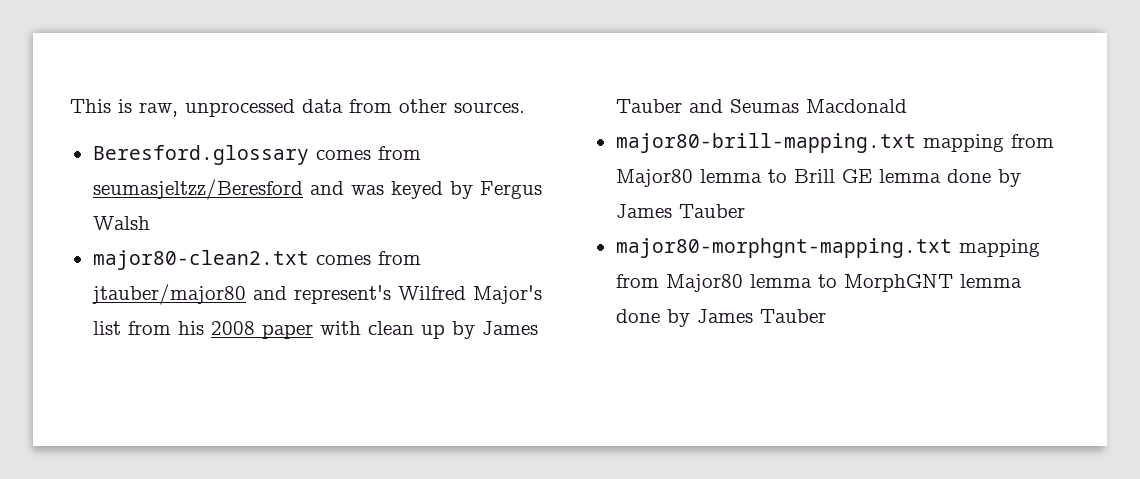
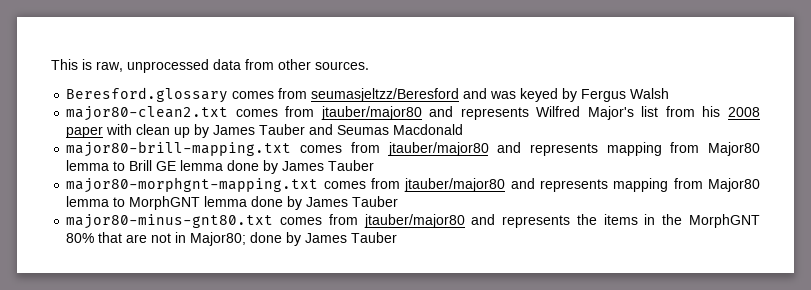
- major80-clean2.txt comes from jtauber/major80 and represent's Wilfred Major's list from his 2008 paper with clean up by James Tauber and Seumas Macdonald
+ major80-clean2.txt comes from jtauber/major80 and represents Wilfred Major's list from his 2008 paper with clean up by James Tauber and Seumas Macdonald
- major80-brill-mapping.txt mapping from Major80 lemma to Brill GE lemma done by James Tauber
+ major80-brill-mapping.txt comes from jtauber/major80 and represents mapping from Major80 lemma to Brill GE lemma done by James Tauber
- major80-morphgnt-mapping.txt mapping from Major80 lemma to MorphGNT lemma done by James Tauber
+ major80-morphgnt-mapping.txt comes from jtauber/major80 and represents mapping from Major80 lemma to MorphGNT lemma done by James Tauber
+ major80-minus-gnt80.txt comes from jtauber/major80 and represents the items in the MorphGNT 80% that are not in Major80; done by James Tauber

